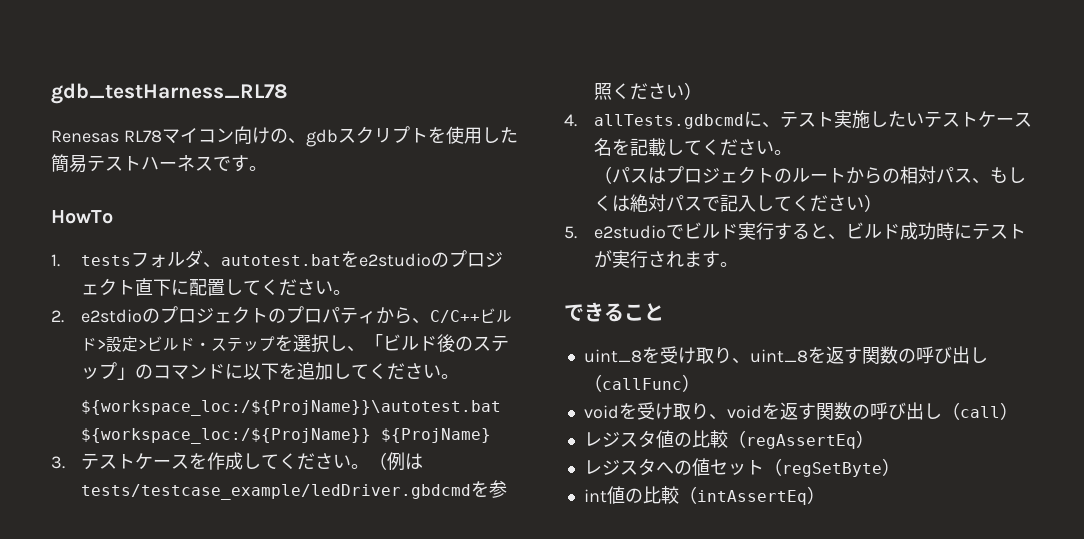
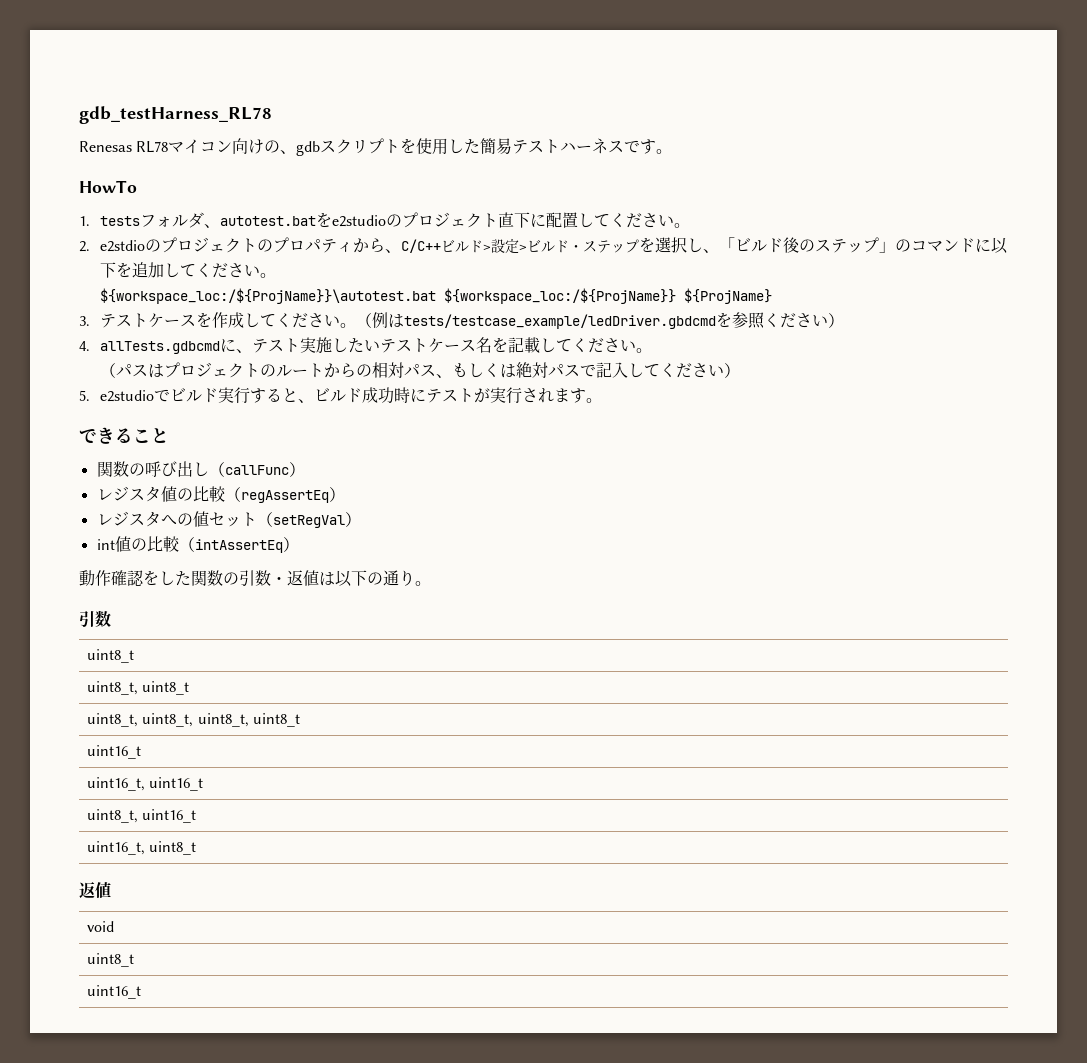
- uint_8を受け取り、uint_8を返す関数の呼び出し（callFunc）
+ 関数の呼び出し（callFunc）
- voidを受け取り、voidを返す関数の呼び出し（call）
- レジスタへの値セット（regSetByte）
+ レジスタへの値セット（setRegVal）
+ 動作確認をした関数の引数・返値は以下の通り。
+ 引数
+ uint8_t
+ uint8_t, uint8_t
+ uint8_t, uint8_t, uint8_t, uint8_t
+ uint16_t
+ uint16_t, uint16_t
+ uint8_t, uint16_t
+ uint16_t, uint8_t
+ 返値
+ void
+ uint8_t
+ uint16_t

